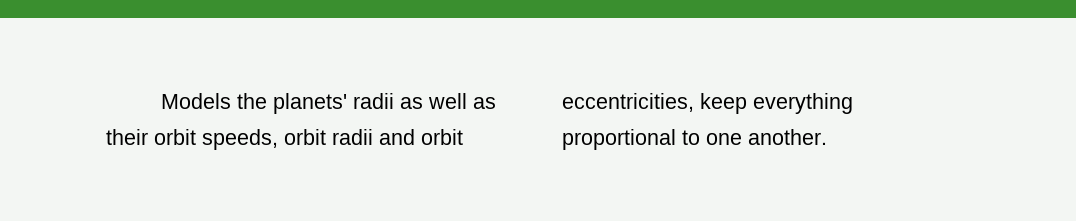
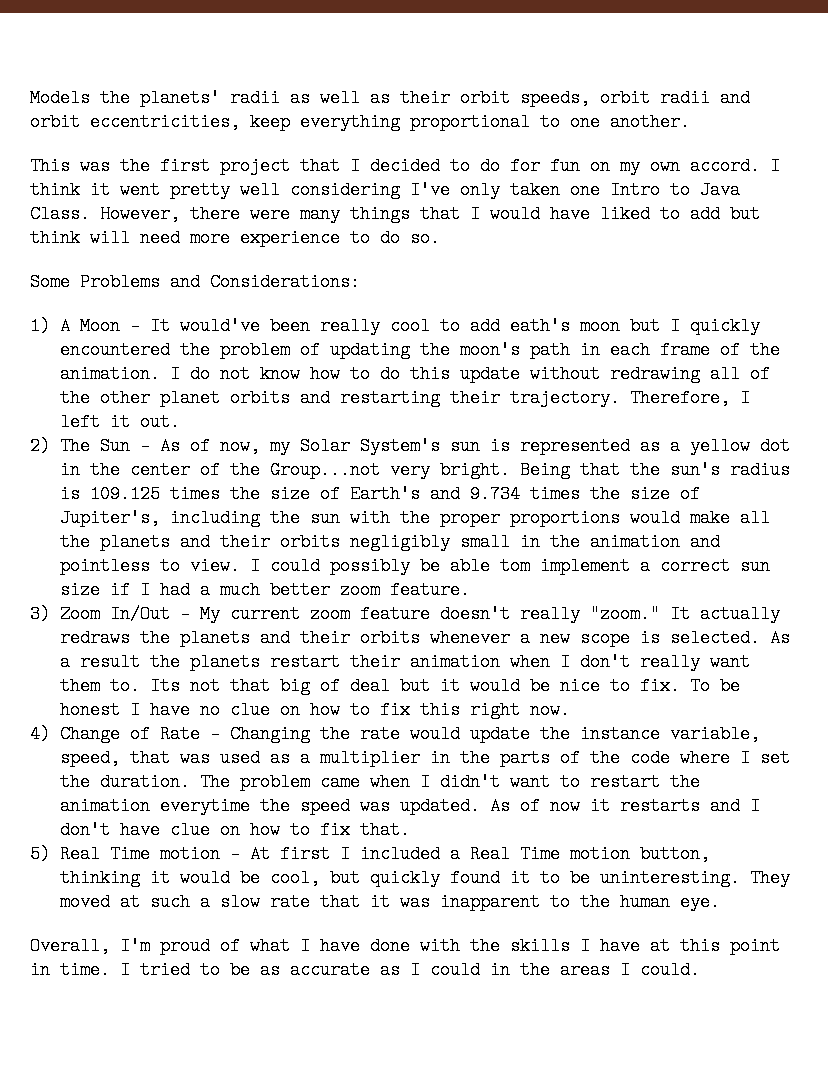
+ This was the first project that I decided to do for fun on my own accord. I think it went pretty well considering I've only taken one Intro to Java Class. However, there were many things that I would have liked to add but think will need more experience to do so.
+ Some Problems and Considerations:
+ 1) A Moon - It would've been really cool to add eath's moon but I quickly encountered the problem of updating the moon's path in each frame of the animation. I do not know how to do this update without redrawing all of the other planet orbits and restarting their trajectory. Therefore, I left it out.
+ 2) The Sun - As of now, my Solar System's sun is represented as a yellow dot in the center of the Group...not very bright. Being that the sun's radius is 109.125 times the size of Earth's and 9.734 times the size of Jupiter's, including the sun with the proper proportions would make all the planets and their orbits negligibly small in the animation and pointless to view. I could possibly be able tom implement a correct sun size if I had a much better zoom feature.
+ 3) Zoom In/Out - My current zoom feature doesn't really "zoom." It actually redraws the planets and their orbits whenever a new scope is selected. As a result the planets restart their animation when I don't really want them to. Its not that big of deal but it would be nice to fix. To be honest I have no clue on how to fix this right now.
+ 4) Change of Rate - Changing the rate would update the instance variable, speed, that was used as a multiplier in the parts of the code where I set the duration. The problem came when I didn't want to restart the animation everytime the speed was updated. As of now it restarts and I don't have clue on how to fix that.
+ 5) Real Time motion - At first I included a Real Time motion button, thinking it would be cool, but quickly found it to be uninteresting. They moved at such a slow rate that it was inapparent to the human eye.
+ Overall, I'm proud of what I have done with the skills I have at this point in time. I tried to be as accurate as I could in the areas I could.

